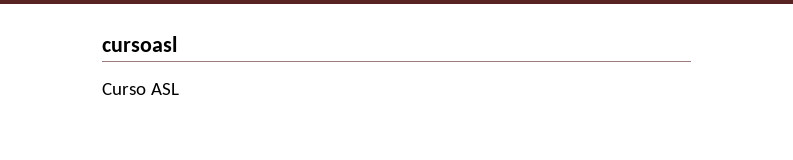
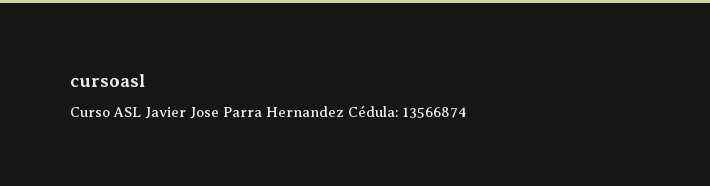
- Curso ASL
+ Curso ASL Javier Jose Parra Hernandez Cédula: 13566874

